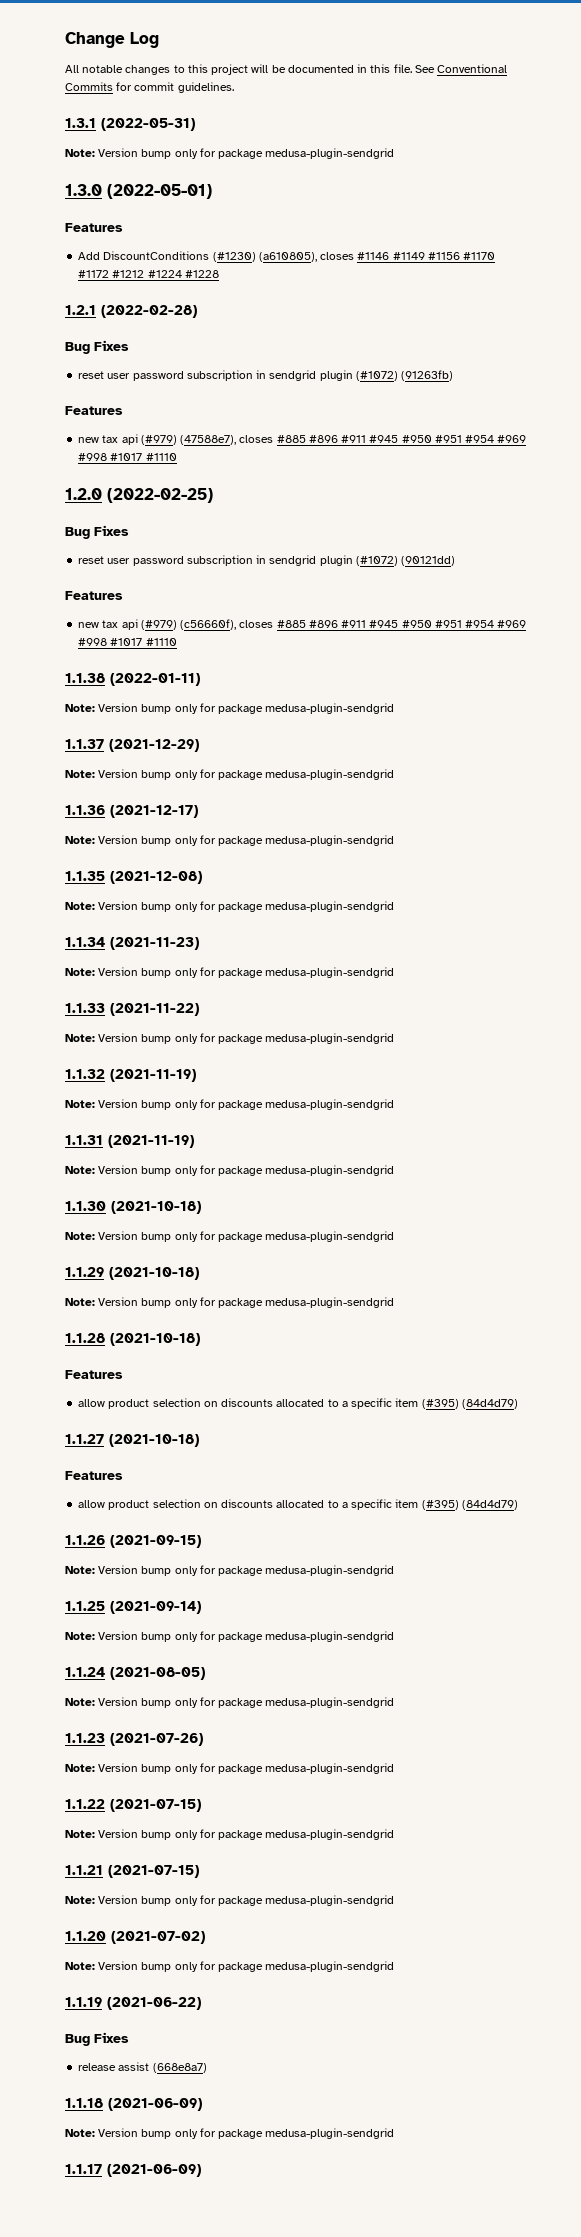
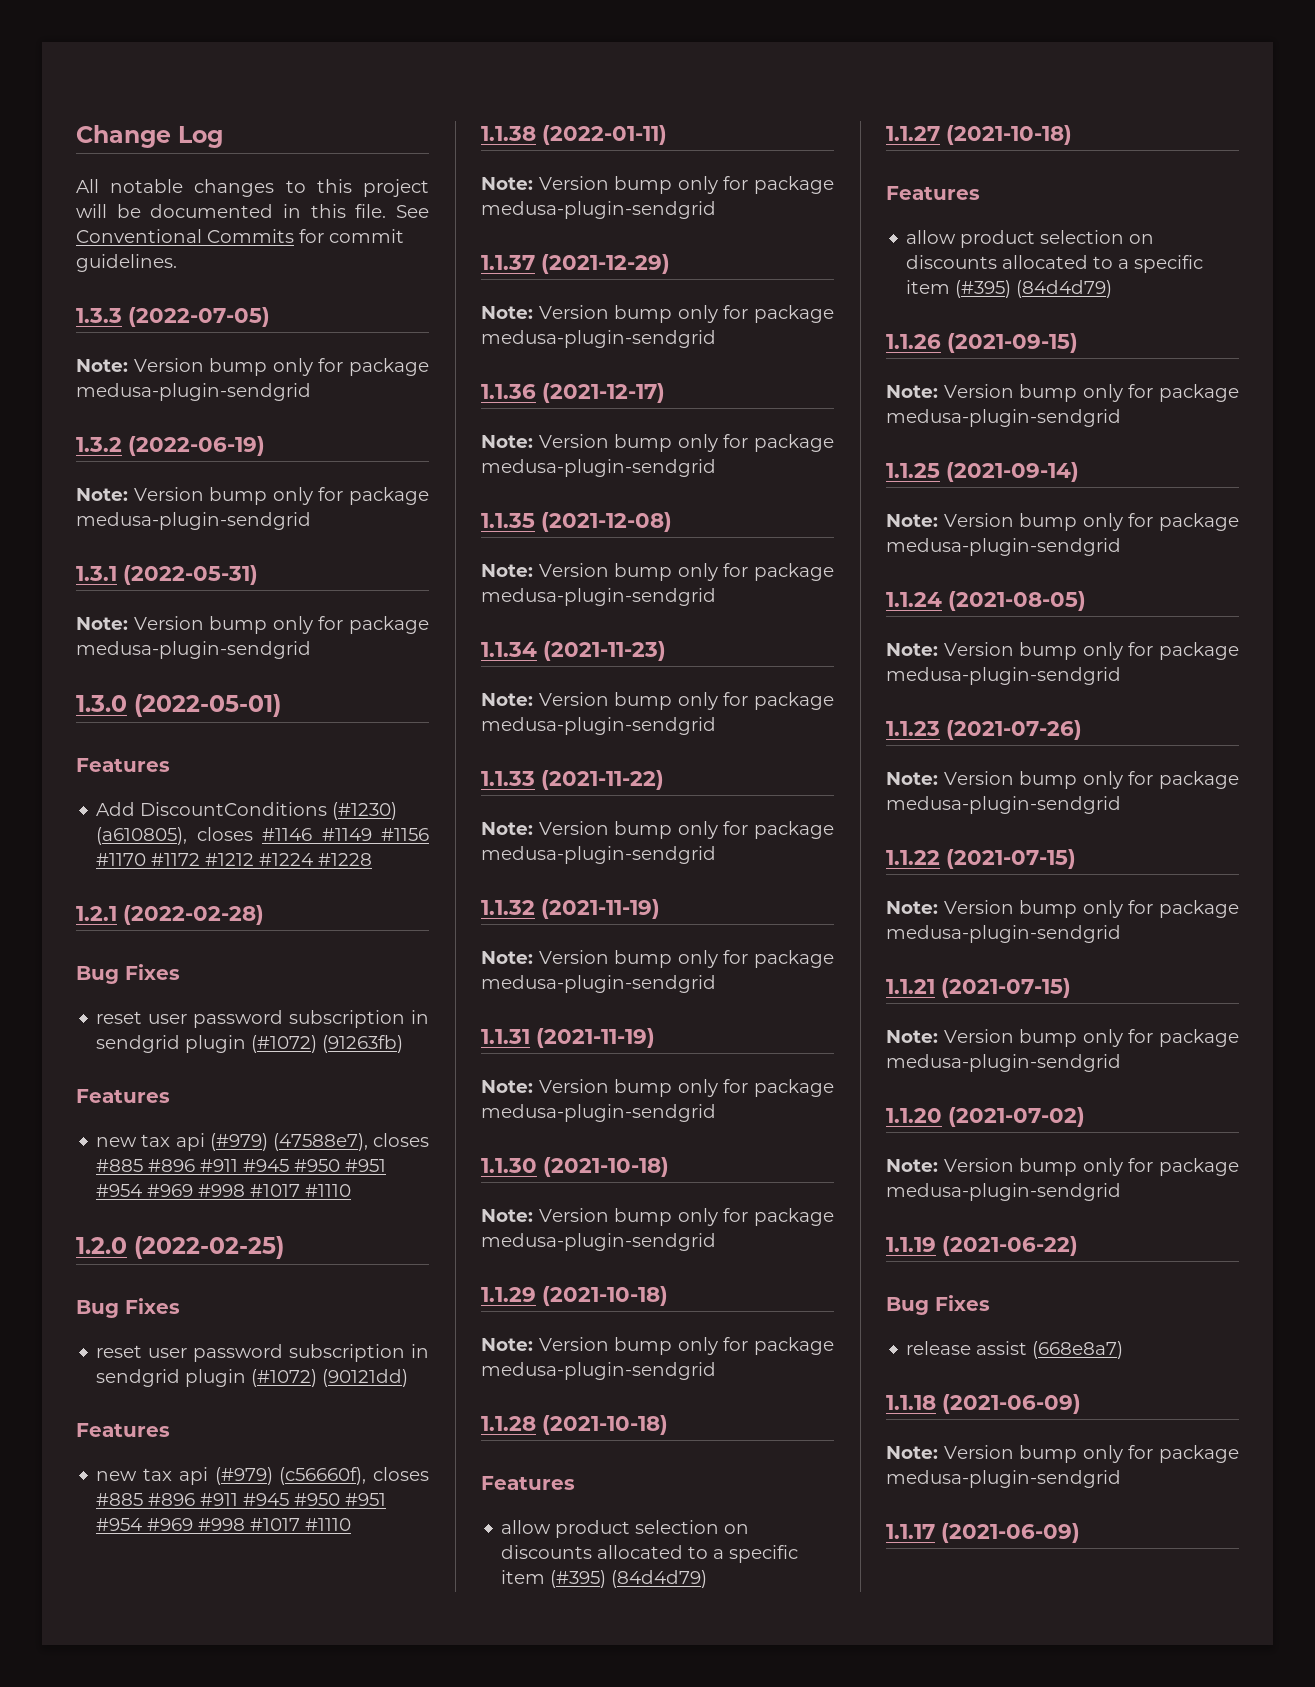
+ 1.3.3 (2022-07-05)
+ Note: Version bump only for package medusa-plugin-sendgrid
+ 1.3.2 (2022-06-19)
+ Note: Version bump only for package medusa-plugin-sendgrid

